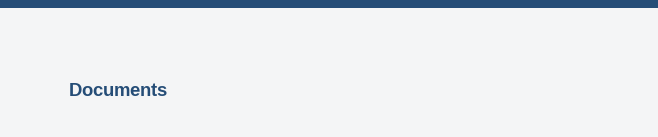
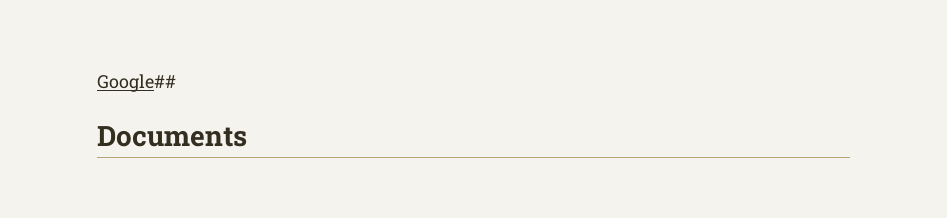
+ Google##

